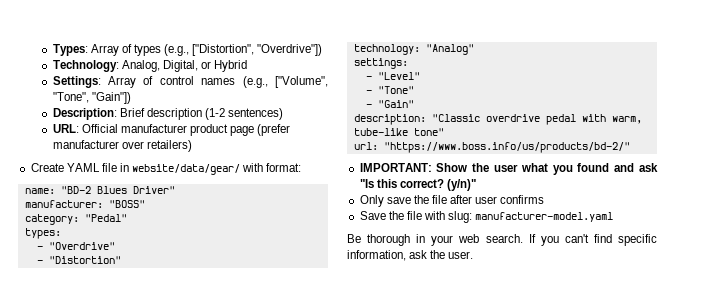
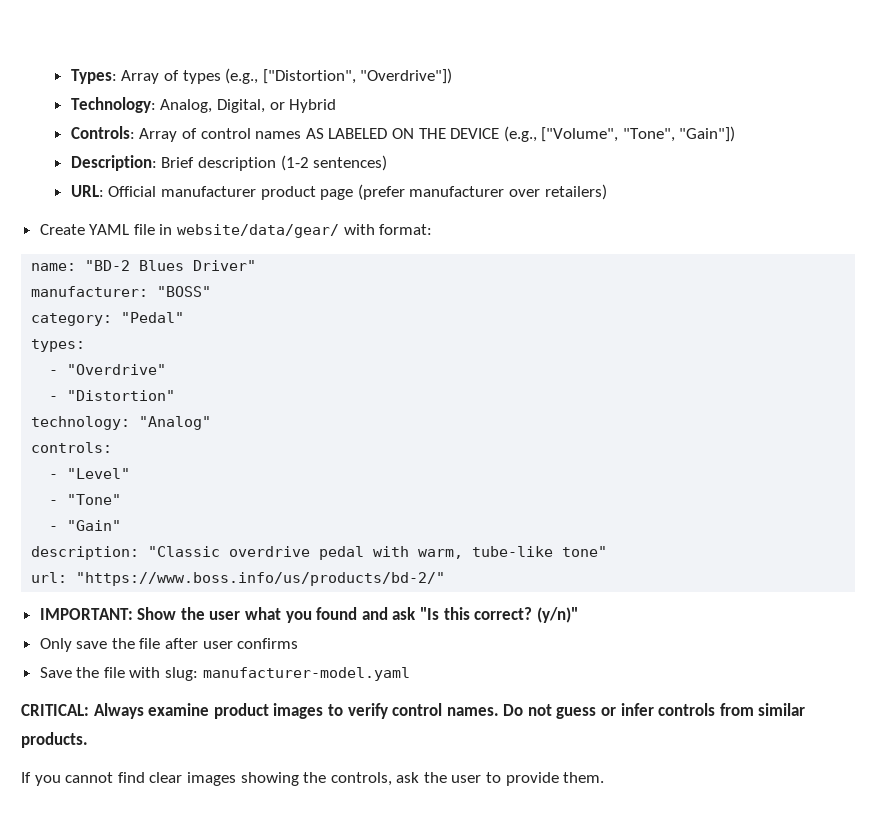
- Settings: Array of control names (e.g., ["Volume", "Tone", "Gain"])
+ Controls: Array of control names AS LABELED ON THE DEVICE (e.g., ["Volume", "Tone", "Gain"])
- settings:
+ controls:
- Be thorough in your web search. If you can't find specific information, ask the user.
+ CRITICAL: Always examine product images to verify control names. Do not guess or infer controls from similar products.
+ If you cannot find clear images showing the controls, ask the user to provide them.

